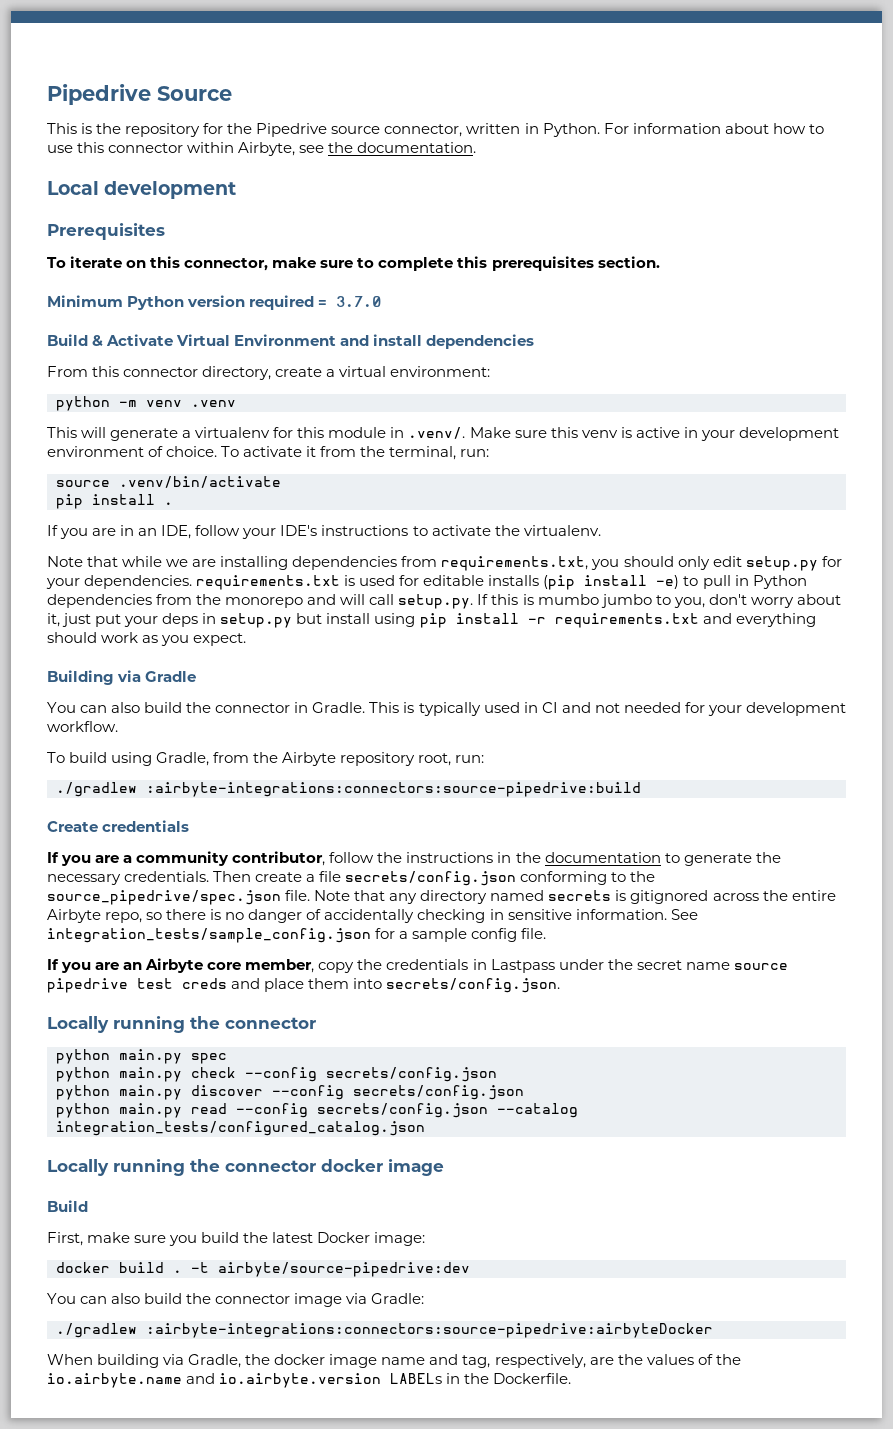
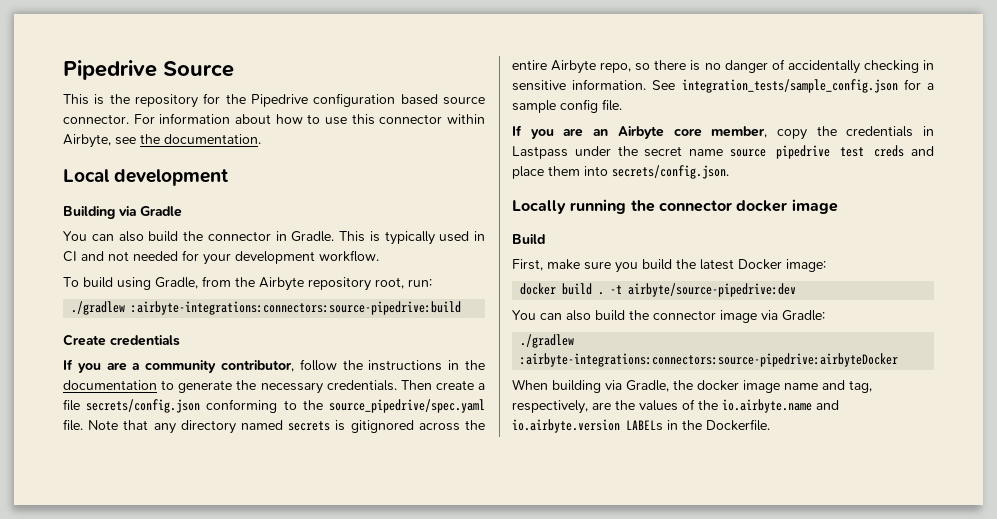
- This is the repository for the Pipedrive source connector, written in Python.
+ This is the repository for the Pipedrive configuration based source connector.
- Prerequisites
- To iterate on this connector, make sure to complete this prerequisites section.
- Minimum Python version required = 3.7.0
- Build & Activate Virtual Environment and install dependencies
- From this connector directory, create a virtual environment:
- python -m venv .venv
- This will generate a virtualenv for this module in .venv/. Make sure this venv is active in your development environment of choice. To activate it from the terminal, run:
- source .venv/bin/activate
- pip install .
- If you are in an IDE, follow your IDE's instructions to activate the virtualenv.
- Note that while we are installing dependencies from requirements.txt, you should only edit setup.py for your dependencies. requirements.txt is used for editable installs (pip install -e) to pull in Python dependencies from the monorepo and will call setup.py. If this is mumbo jumbo to you, don't worry about it, just put your deps in setup.py but install using pip install -r requirements.txt and everything should work as you expect.
- Then create a file secrets/config.json conforming to the source_pipedrive/spec.json file.
+ Then create a file secrets/config.json conforming to the source_pipedrive/spec.yaml file.
  If you are an Airbyte core member, copy the credentials in Lastpass under the secret name source pipedrive test creds and place them into secrets/config.json.
- Locally running the connector
- python main.py spec
- python main.py check --config secrets/config.json
- python main.py discover --config secrets/config.json
- python main.py read --config secrets/config.json --catalog integration_tests/configured_catalog.json

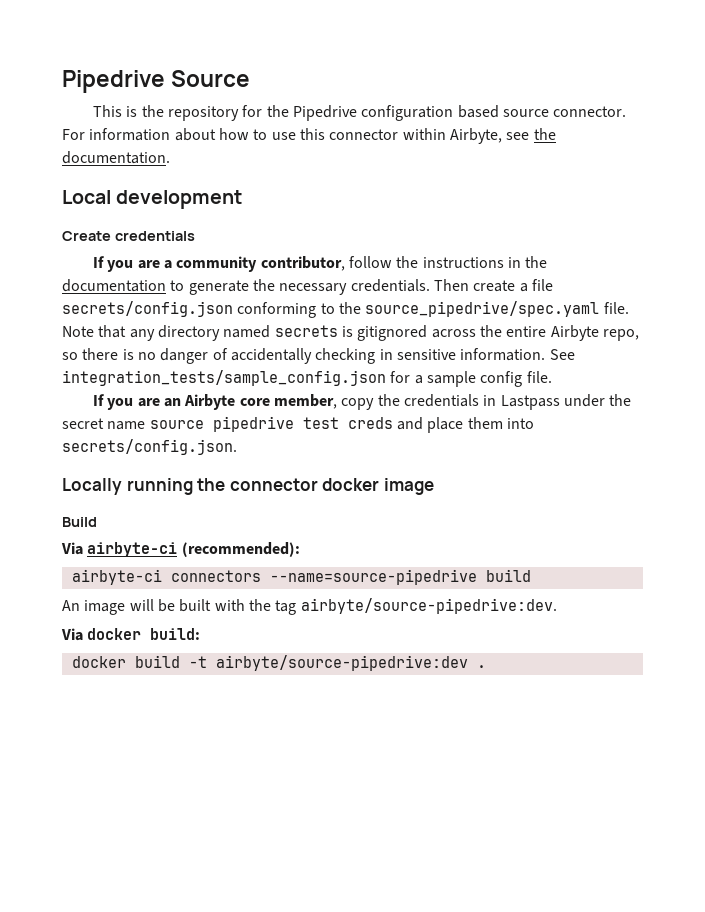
- Building via Gradle
- You can also build the connector in Gradle. This is typically used in CI and not needed for your development workflow.
- To build using Gradle, from the Airbyte repository root, run:
- ./gradlew :airbyte-integrations:connectors:source-pipedrive:build
- First, make sure you build the latest Docker image:
+ Via airbyte-ci (recommended):
+ airbyte-ci connectors --name=source-pipedrive build
+ An image will be built with the tag airbyte/source-pipedrive:dev.
+ Via docker build:
- docker build . -t airbyte/source-pipedrive:dev
- You can also build the connector image via Gradle:
- ./gradlew :airbyte-integrations:connectors:source-pipedrive:airbyteDocker
- When building via Gradle, the docker image name and tag, respectively, are the values of the io.airbyte.name and io.airbyte.version LABELs in the Dockerfile.
+ docker build -t airbyte/source-pipedrive:dev .

